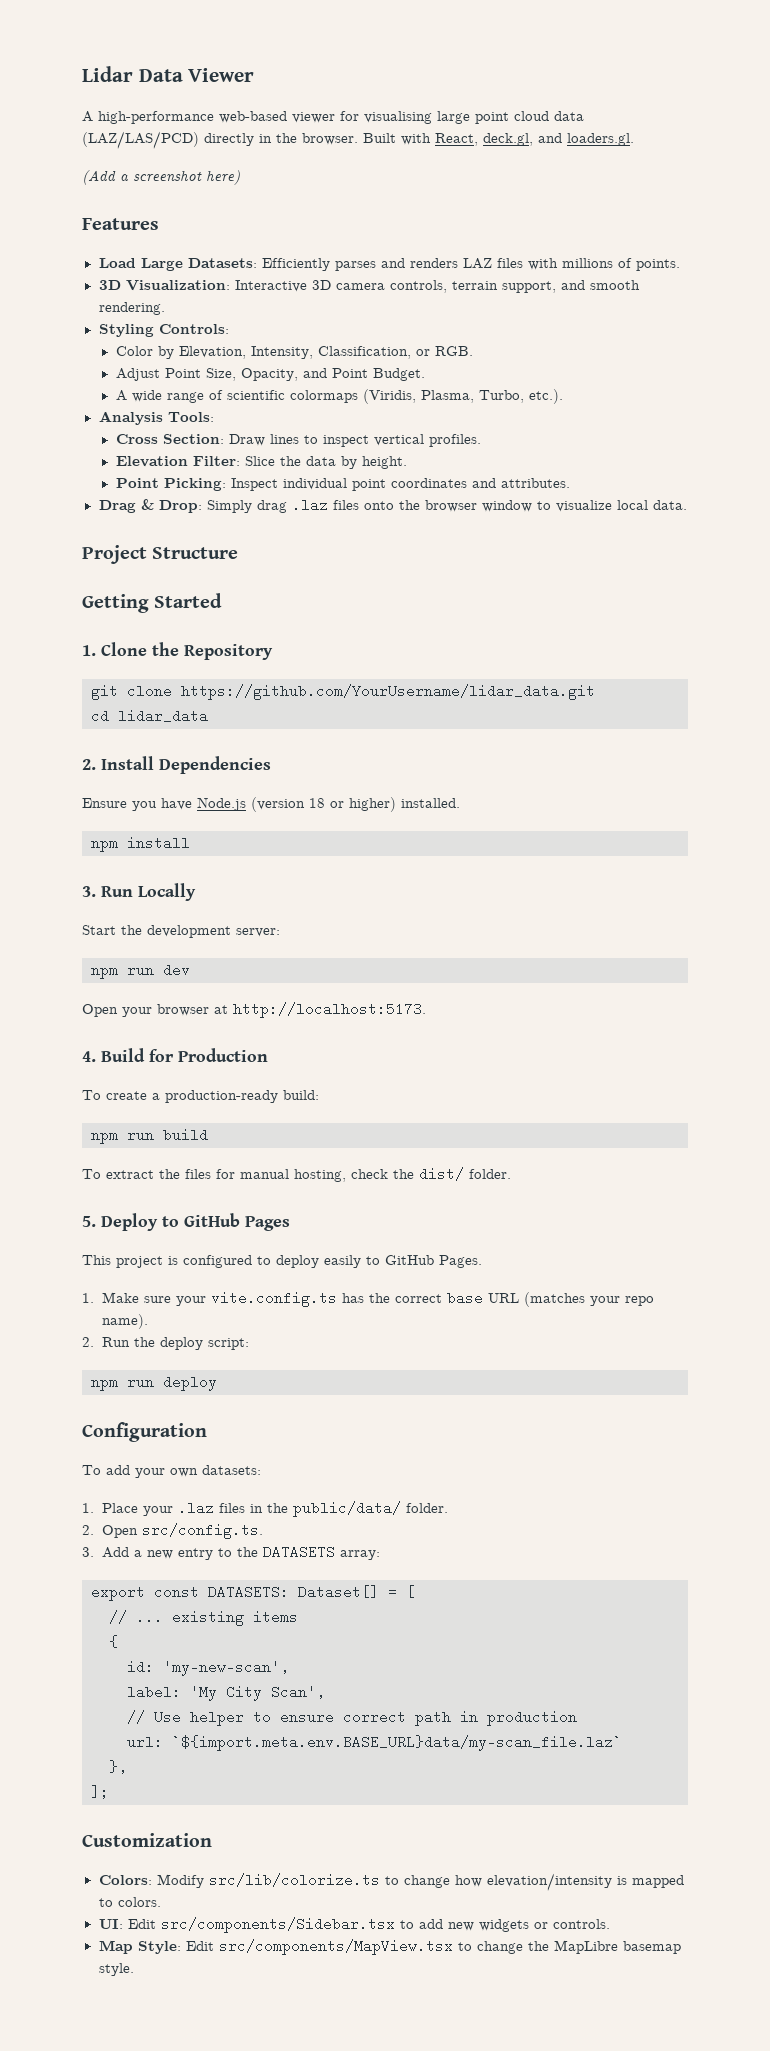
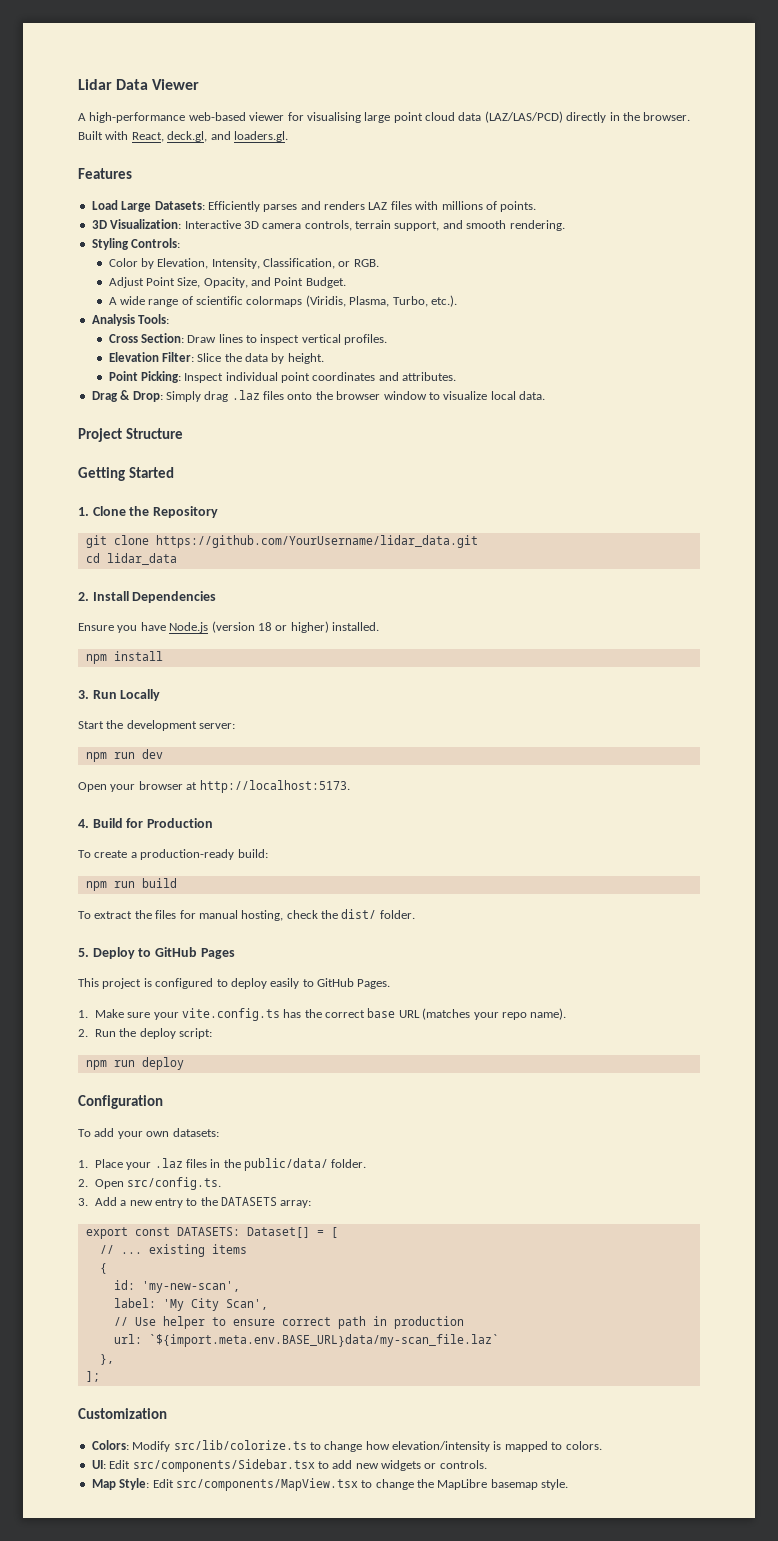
- (Add a screenshot here)

